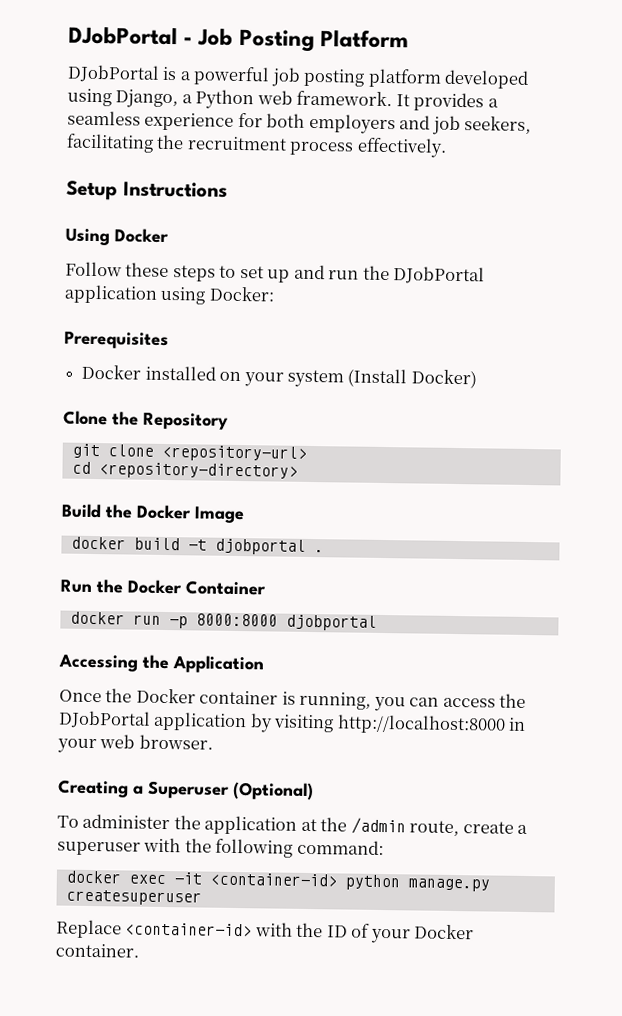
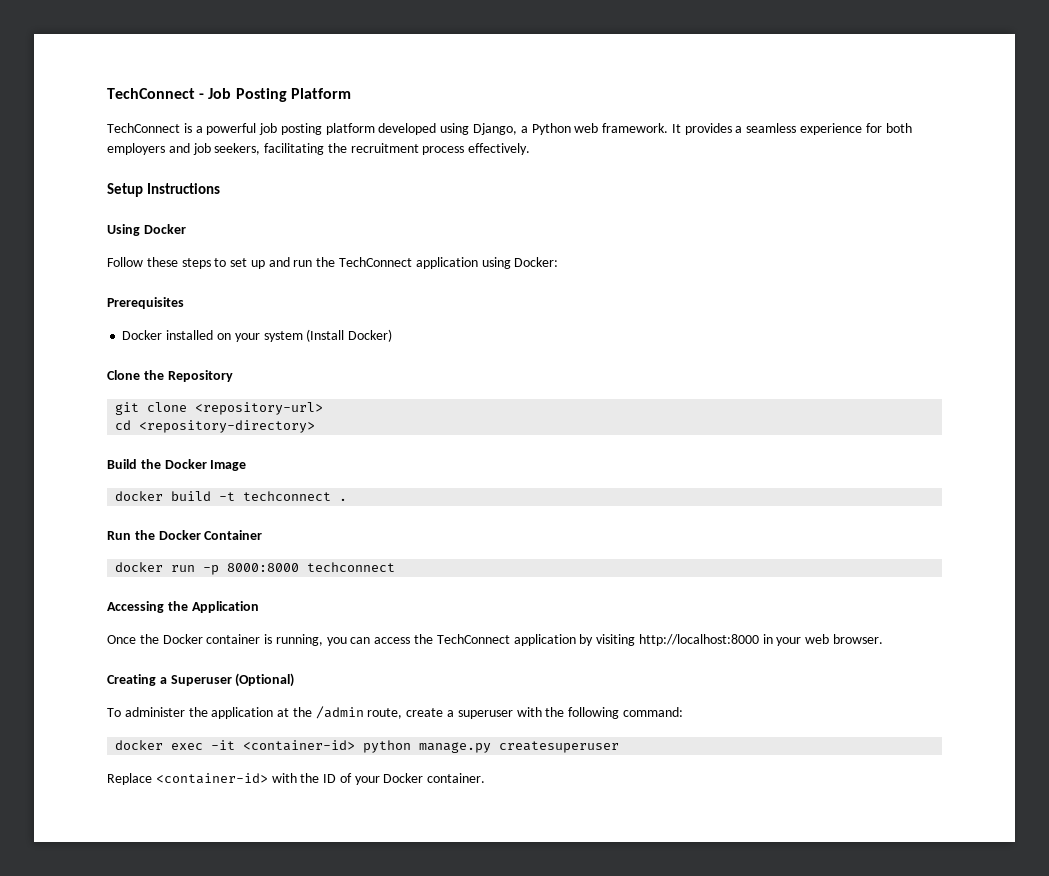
- DJobPortal - Job Posting Platform
+ TechConnect - Job Posting Platform
- DJobPortal is a powerful job posting platform developed using Django, a Python web framework.
+ TechConnect is a powerful job posting platform developed using Django, a Python web framework.
- Follow these steps to set up and run the DJobPortal application using Docker:
+ Follow these steps to set up and run the TechConnect application using Docker:
- docker build -t djobportal .
+ docker build -t techconnect .
- docker run -p 8000:8000 djobportal
+ docker run -p 8000:8000 techconnect
- Once the Docker container is running, you can access the DJobPortal application by visiting http://localhost:8000 in your web browser.
+ Once the Docker container is running, you can access the TechConnect application by visiting http://localhost:8000 in your web browser.

